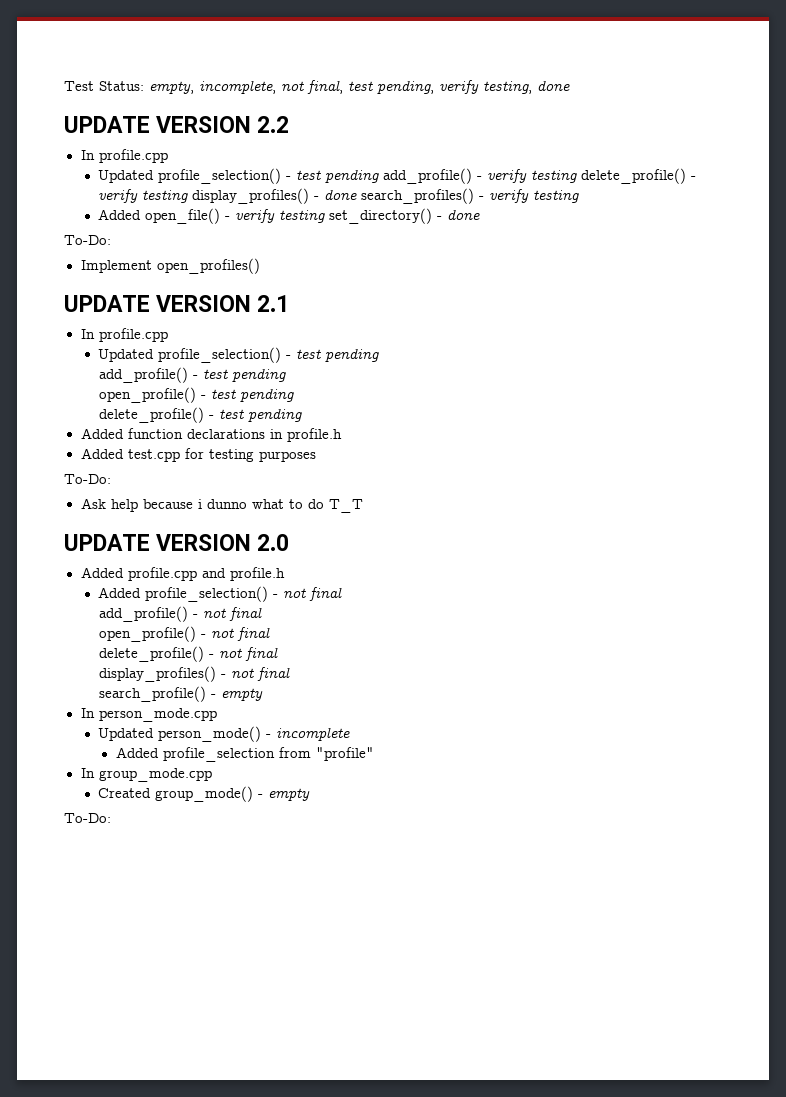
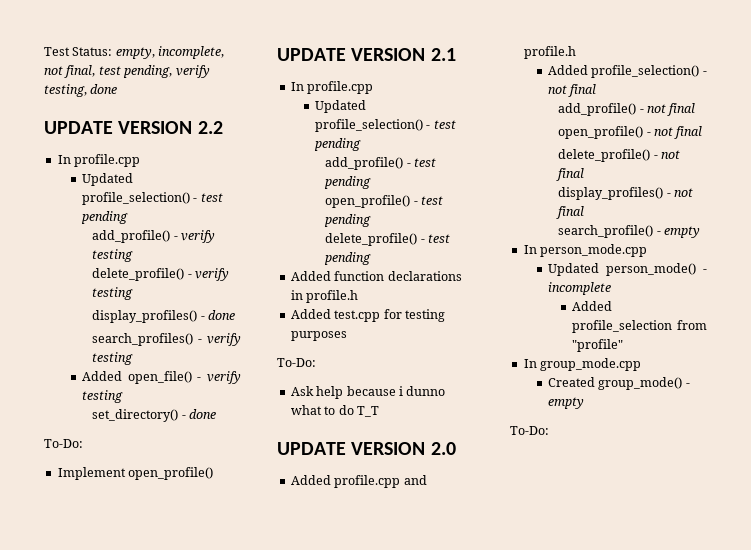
  UPDATE VERSION 2.2
  In profile.cpp
- Updated profile_selection() - test pending add_profile() - verify testing delete_profile() - verify testing display_profiles() - done search_profiles() - verify testing
+ Updated profile_selection() - test pending
+ add_profile() - verify testing
+ delete_profile() - verify testing
+ display_profiles() - done
+ search_profiles() - verify testing
- Added open_file() - verify testing set_directory() - done
+ Added open_file() - verify testing
+ set_directory() - done
- Implement open_profiles()
+ Implement open_profile()

